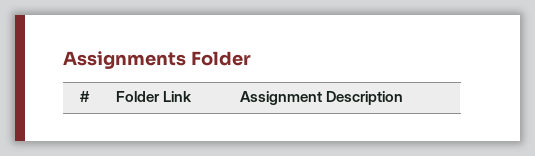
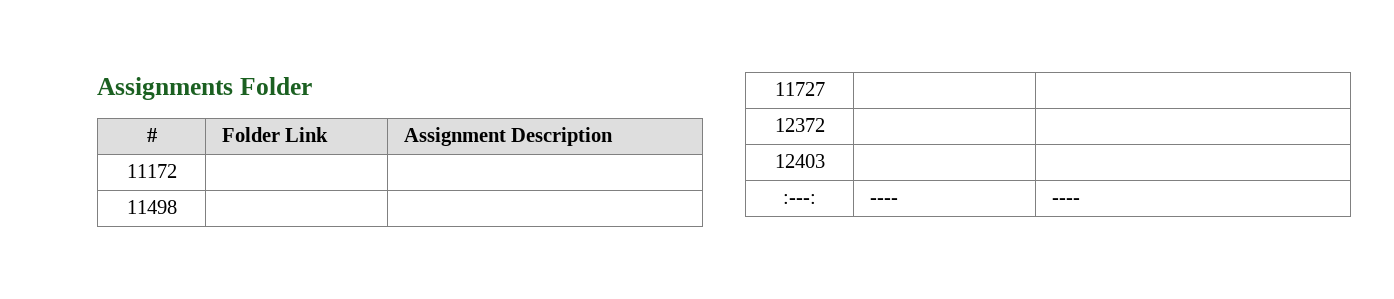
+ 11172 | |
+ 11498 | |
+ 11727 | |
+ 12372 | |
+ 12403 | |
+ :---: | ---- | ----

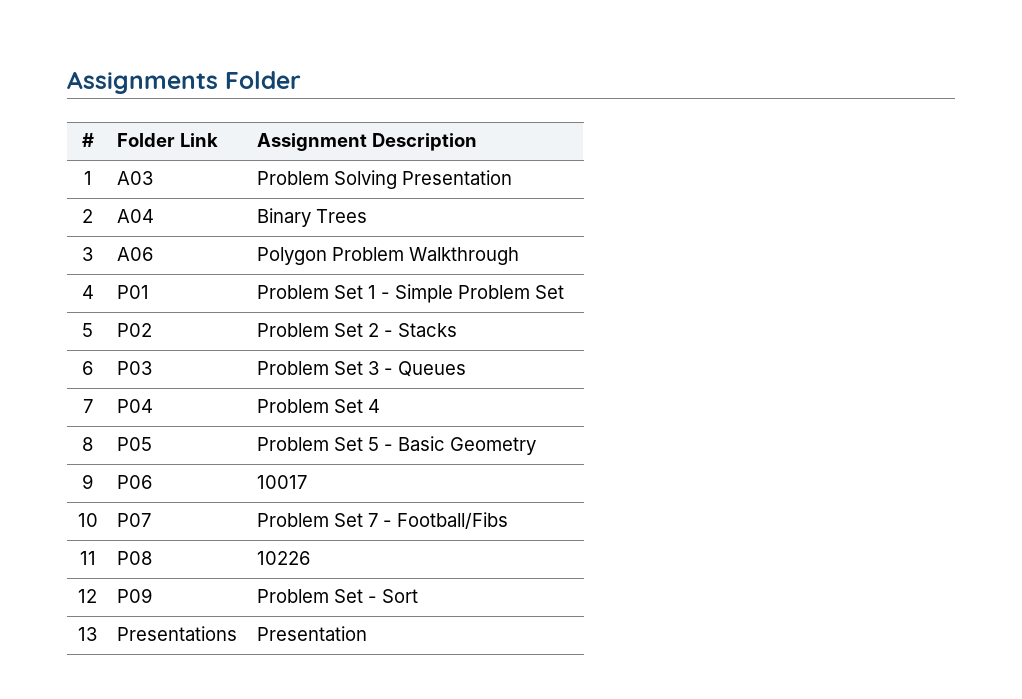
- 11172 | |
- 11498 | |
- 11727 | |
- 12372 | |
- 12403 | |
- :---: | ---- | ----
+ 1 | A03 | Problem Solving Presentation
+ 2 | A04 | Binary Trees
+ 3 | A06 | Polygon Problem Walkthrough
+ 4 | P01 | Problem Set 1 - Simple Problem Set
+ 5 | P02 | Problem Set 2 - Stacks
+ 6 | P03 | Problem Set 3 - Queues
+ 7 | P04 | Problem Set 4
+ 8 | P05 | Problem Set 5 - Basic Geometry
+ 9 | P06 | 10017
+ 10 | P07 | Problem Set 7 - Football/Fibs
+ 11 | P08 | 10226
+ 12 | P09 | Problem Set - Sort
+ 13 | Presentations | Presentation

